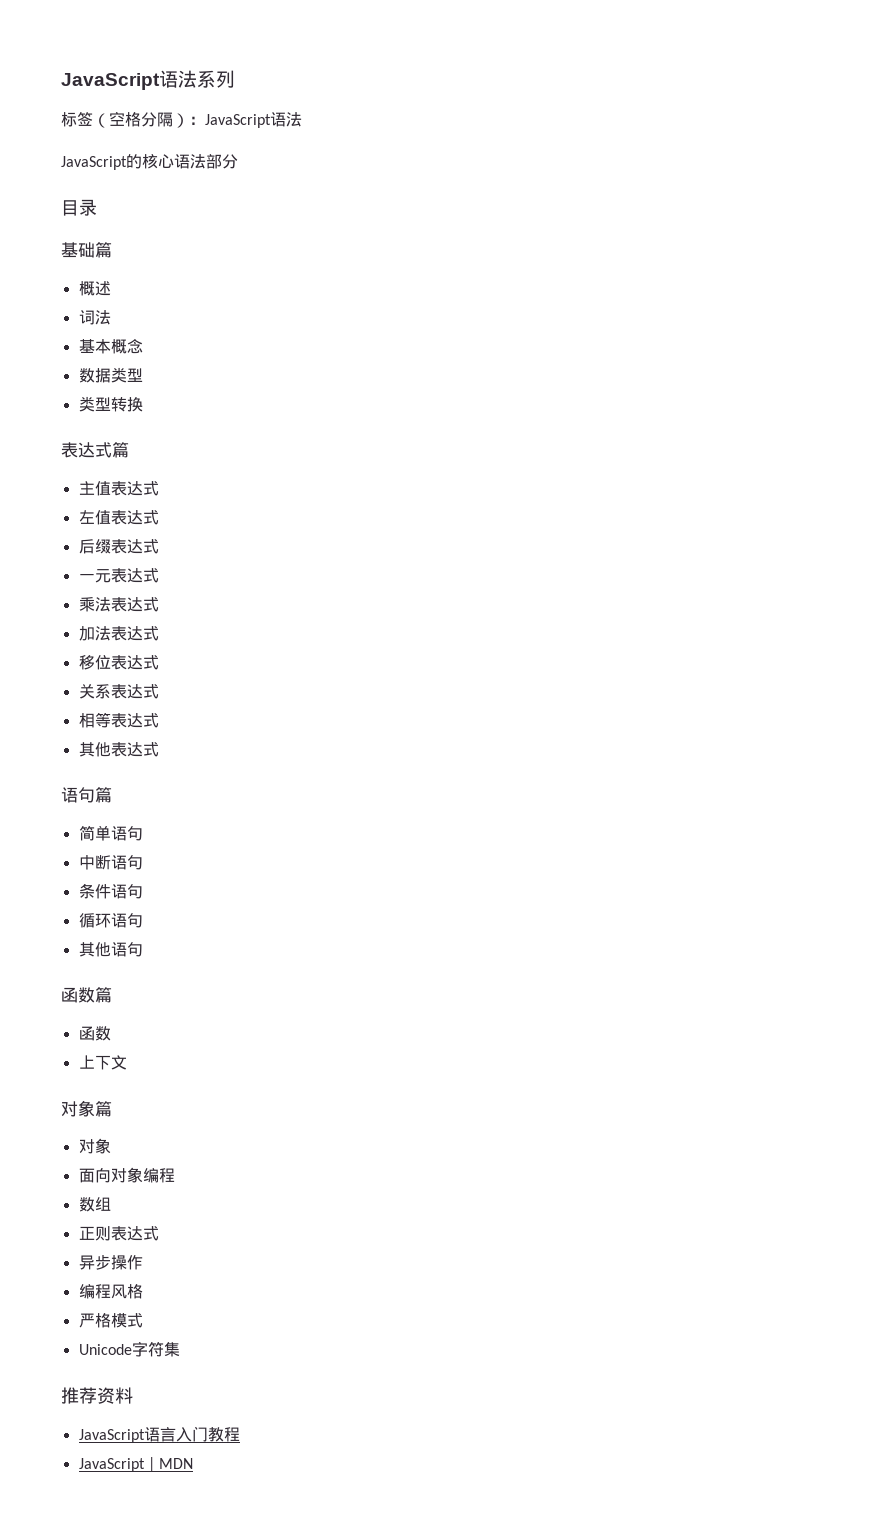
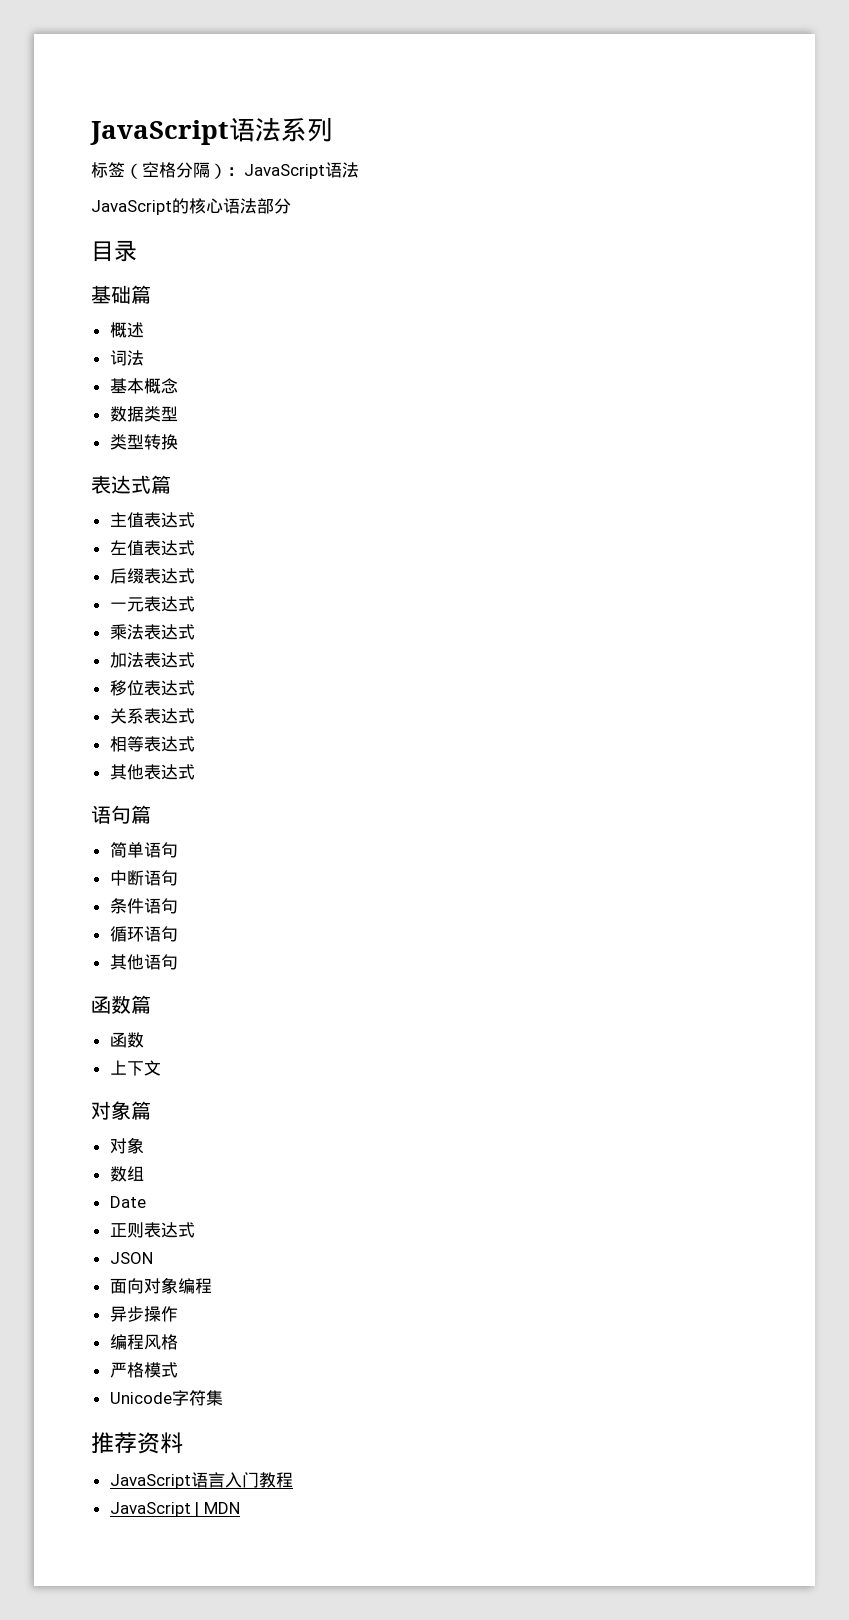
+ 数组
+ Date
+ 正则表达式
+ JSON
- 数组
- 正则表达式

